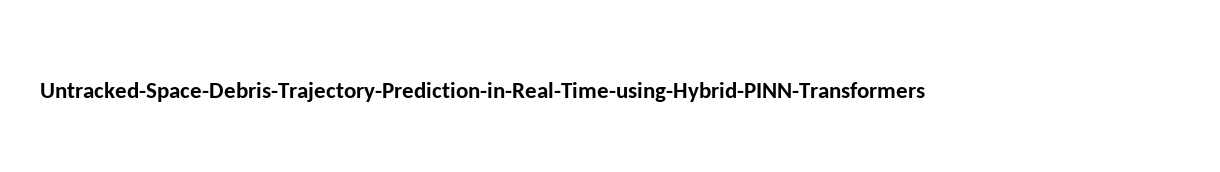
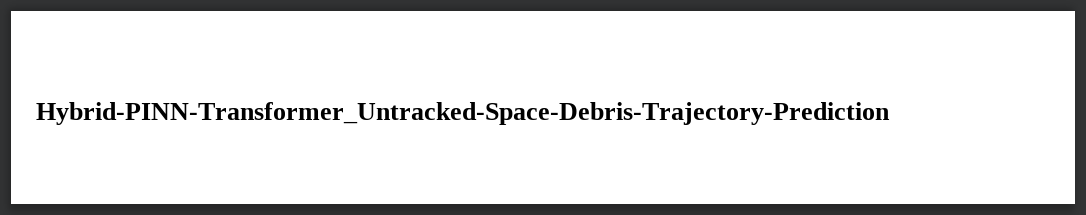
- Untracked-Space-Debris-Trajectory-Prediction-in-Real-Time-using-Hybrid-PINN-Transformers
+ Hybrid-PINN-Transformer_Untracked-Space-Debris-Trajectory-Prediction

